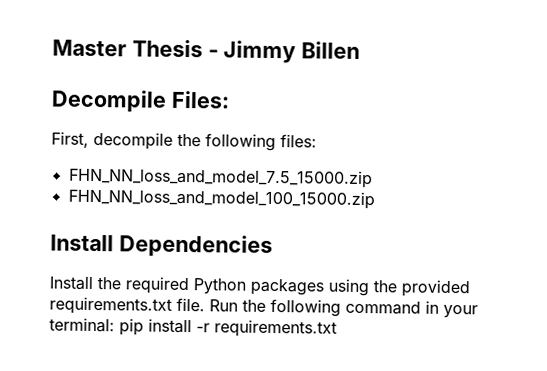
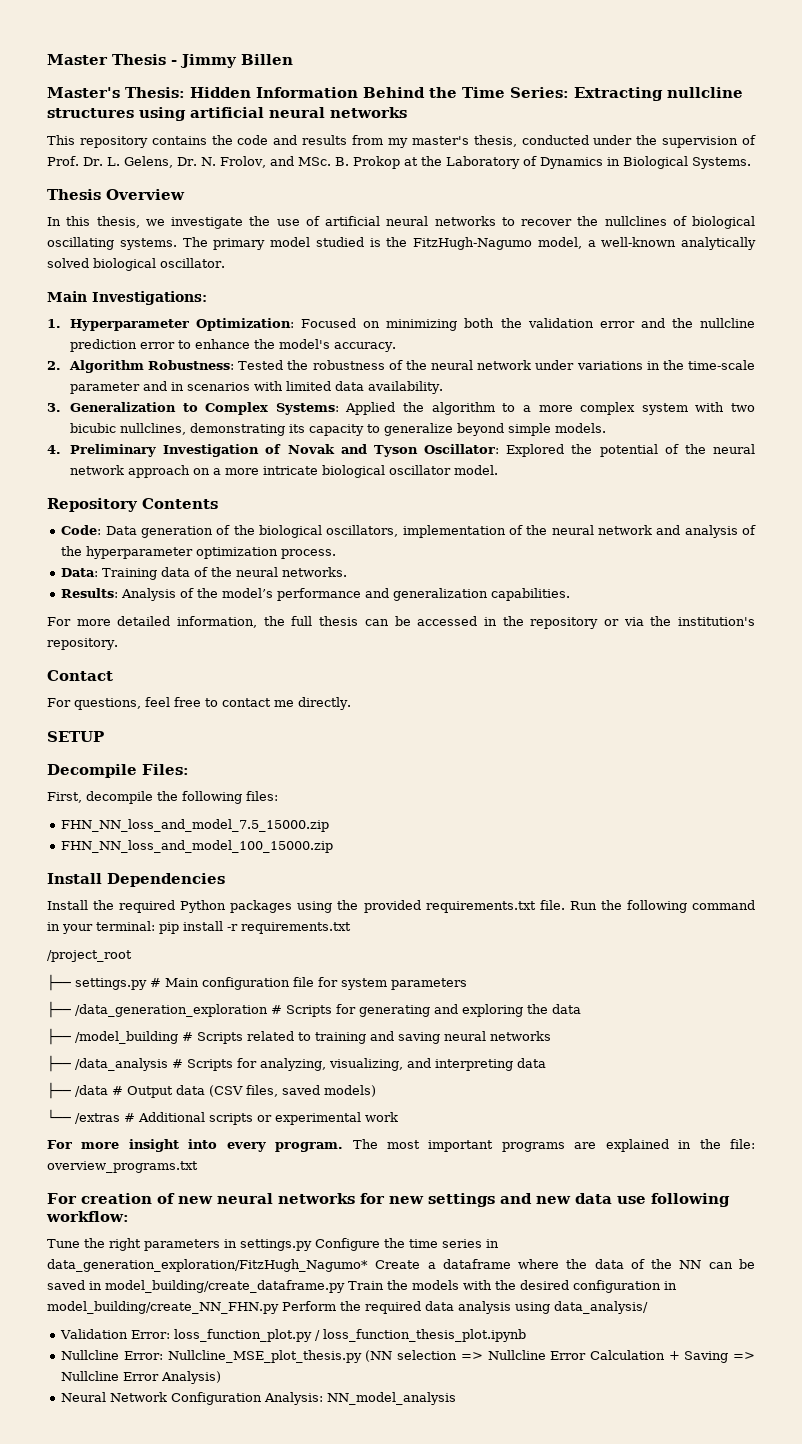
+ Master's Thesis: Hidden Information Behind the Time Series: Extracting nullcline structures using artificial neural networks
+ This repository contains the code and results from my master's thesis, conducted under the supervision of Prof. Dr. L. Gelens, Dr. N. Frolov, and MSc. B. Prokop at the Laboratory of Dynamics in Biological Systems.
+ Thesis Overview
+ In this thesis, we investigate the use of artificial neural networks to recover the nullclines of biological oscillating systems. The primary model studied is the FitzHugh-Nagumo model, a well-known analytically solved biological oscillator.
+ Main Investigations:
+ 1. Hyperparameter Optimization: Focused on minimizing both the validation error and the nullcline prediction error to enhance the model's accuracy.
+ 2. Algorithm Robustness: Tested the robustness of the neural network under variations in the time-scale parameter and in scenarios with limited data availability.
+ 3. Generalization to Complex Systems: Applied the algorithm to a more complex system with two bicubic nullclines, demonstrating its capacity to generalize beyond simple models.
+ 4. Preliminary Investigation of Novak and Tyson Oscillator: Explored the potential of the neural network approach on a more intricate biological oscillator model.
+ Repository Contents
+ Code: Data generation of the biological oscillators, implementation of the neural network and analysis of the hyperparameter optimization process.
+ Data: Training data of the neural networks.
+ Results: Analysis of the model’s performance and generalization capabilities.
+ For more detailed information, the full thesis can be accessed in the repository or via the institution's repository.
+ Contact
+ For questions, feel free to contact me directly.
+ SETUP
+ /project_root
+ ├── settings.py # Main configuration file for system parameters
+ ├── /data_generation_exploration # Scripts for generating and exploring the data
+ ├── /model_building # Scripts related to training and saving neural networks
+ ├── /data_analysis # Scripts for analyzing, visualizing, and interpreting data
+ ├── /data # Output data (CSV files, saved models)
+ └── /extras # Additional scripts or experimental work
+ For more insight into every program. The most important programs are explained in the file: overview_programs.txt
+ For creation of new neural networks for new settings and new data use following workflow:
+ Tune the right parameters in settings.py Configure the time series in data_generation_exploration/FitzHugh_Nagumo* Create a dataframe where the data of the NN can be saved in model_building/create_dataframe.py Train the models with the desired configuration in model_building/create_NN_FHN.py Perform the required data analysis using data_analysis/
+ Validation Error: loss_function_plot.py / loss_function_thesis_plot.ipynb
+ Nullcline Error: Nullcline_MSE_plot_thesis.py (NN selection => Nullcline Error Calculation + Saving => Nullcline Error Analysis)
+ Neural Network Configuration Analysis: NN_model_analysis

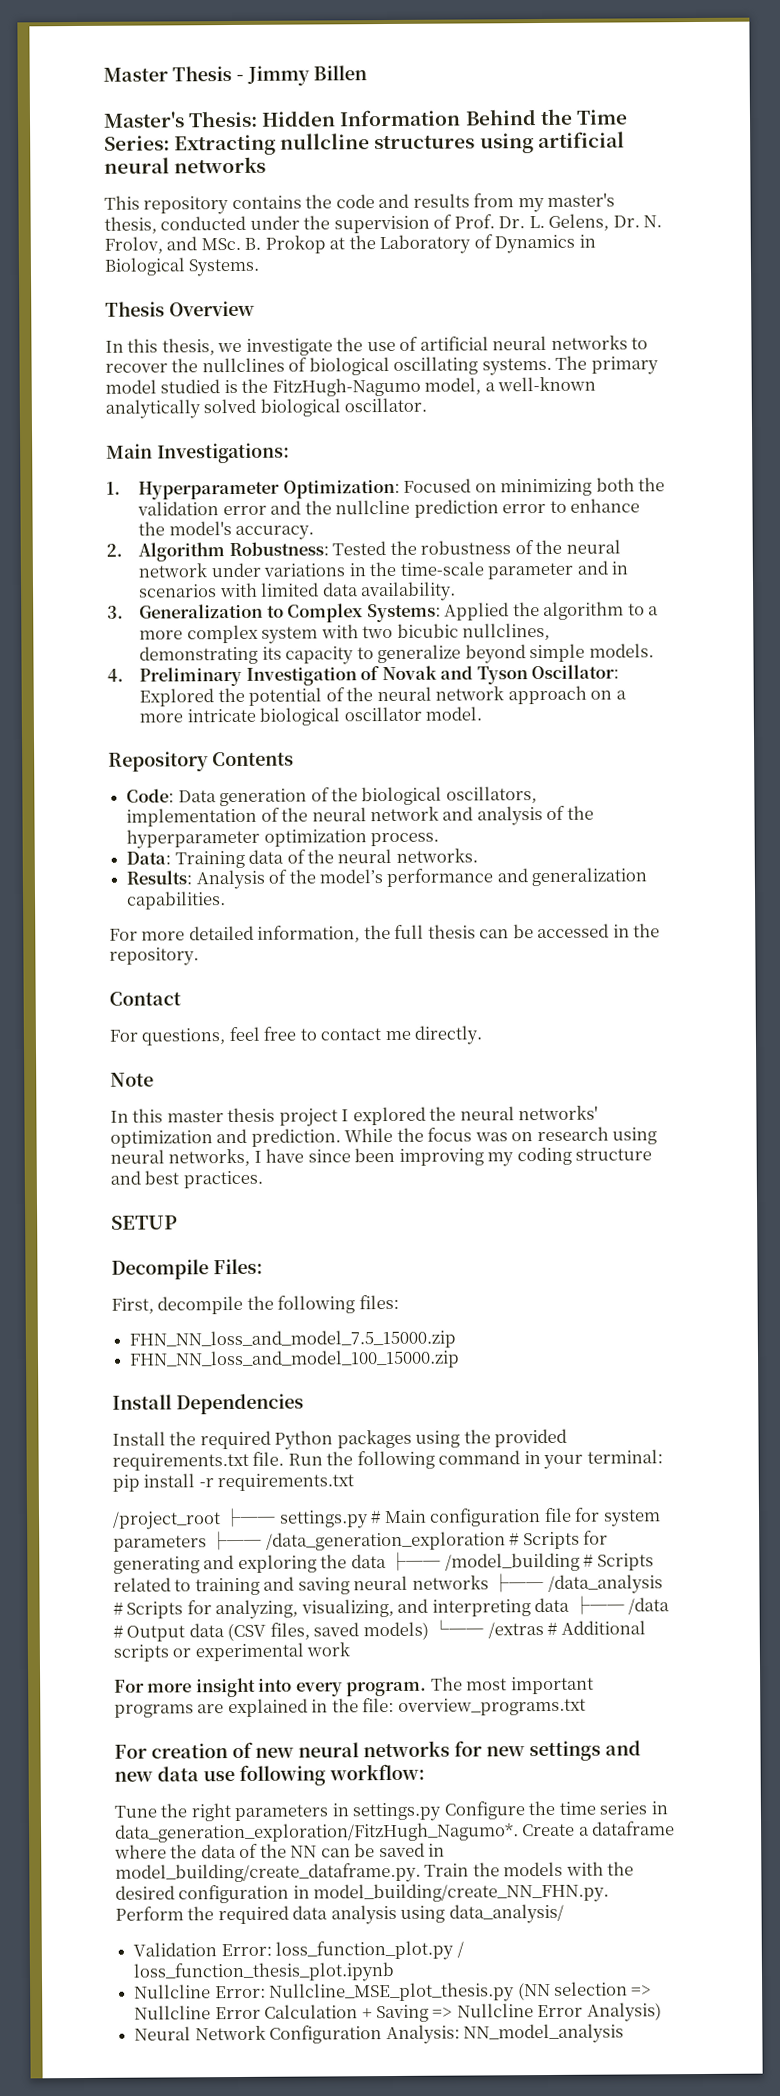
- For more detailed information, the full thesis can be accessed in the repository or via the institution's repository.
+ For more detailed information, the full thesis can be accessed in the repository.
+ Note
+ In this master thesis project I explored the neural networks' optimization and prediction. While the focus was on research using neural networks, I have since been improving my coding structure and best practices.
- /project_root
- ├── settings.py # Main configuration file for system parameters
- ├── /data_generation_exploration # Scripts for generating and exploring the data
- ├── /model_building # Scripts related to training and saving neural networks
- ├── /data_analysis # Scripts for analyzing, visualizing, and interpreting data
- ├── /data # Output data (CSV files, saved models)
- └── /extras # Additional scripts or experimental work
+ /project_root ├── settings.py # Main configuration file for system parameters ├── /data_generation_exploration # Scripts for generating and exploring the data ├── /model_building # Scripts related to training and saving neural networks ├── /data_analysis # Scripts for analyzing, visualizing, and interpreting data ├── /data # Output data (CSV files, saved models) └── /extras # Additional scripts or experimental work
- Tune the right parameters in settings.py Configure the time series in data_generation_exploration/FitzHugh_Nagumo* Create a dataframe where the data of the NN can be saved in model_building/create_dataframe.py Train the models with the desired configuration in model_building/create_NN_FHN.py Perform the required data analysis using data_analysis/
+ Tune the right parameters in settings.py Configure the time series in data_generation_exploration/FitzHugh_Nagumo*. Create a dataframe where the data of the NN can be saved in model_building/create_dataframe.py. Train the models with the desired configuration in model_building/create_NN_FHN.py. Perform the required data analysis using data_analysis/

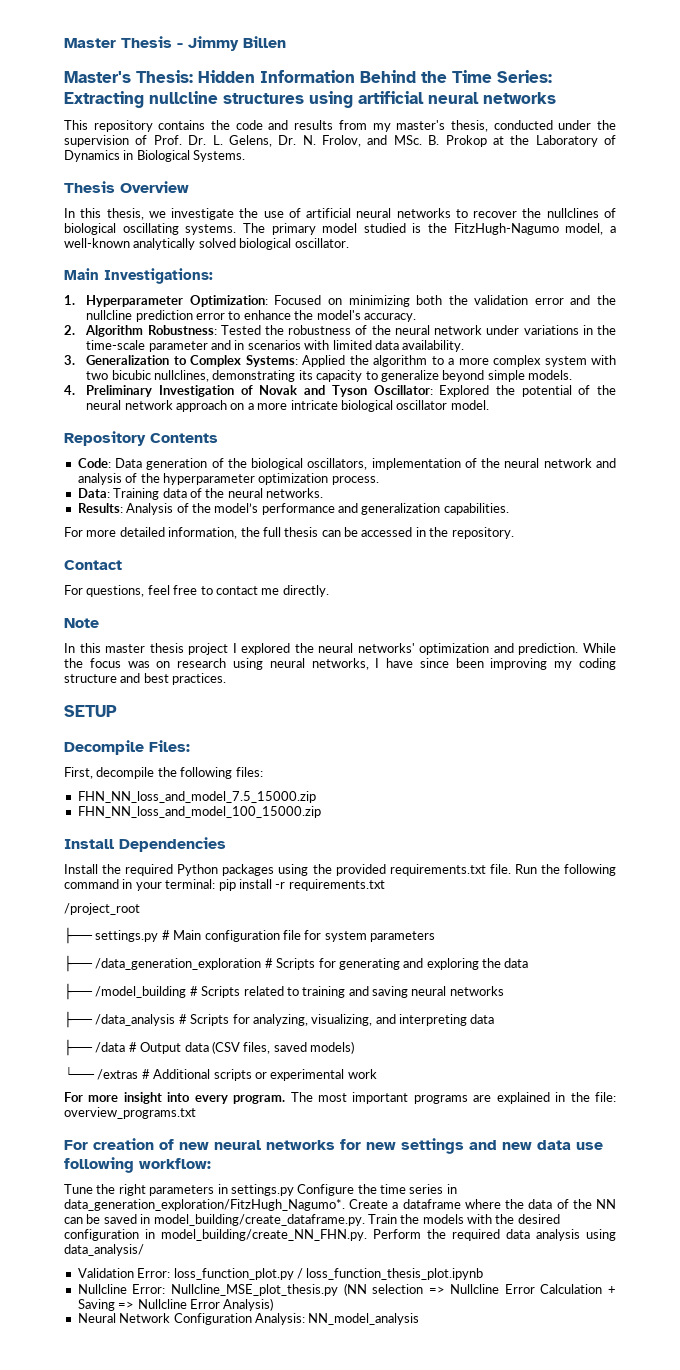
- /project_root ├── settings.py # Main configuration file for system parameters ├── /data_generation_exploration # Scripts for generating and exploring the data ├── /model_building # Scripts related to training and saving neural networks ├── /data_analysis # Scripts for analyzing, visualizing, and interpreting data ├── /data # Output data (CSV files, saved models) └── /extras # Additional scripts or experimental work
+ /project_root
+ ├── settings.py # Main configuration file for system parameters
+ ├── /data_generation_exploration # Scripts for generating and exploring the data
+ ├── /model_building # Scripts related to training and saving neural networks
+ ├── /data_analysis # Scripts for analyzing, visualizing, and interpreting data
+ ├── /data # Output data (CSV files, saved models)
+ └── /extras # Additional scripts or experimental work

